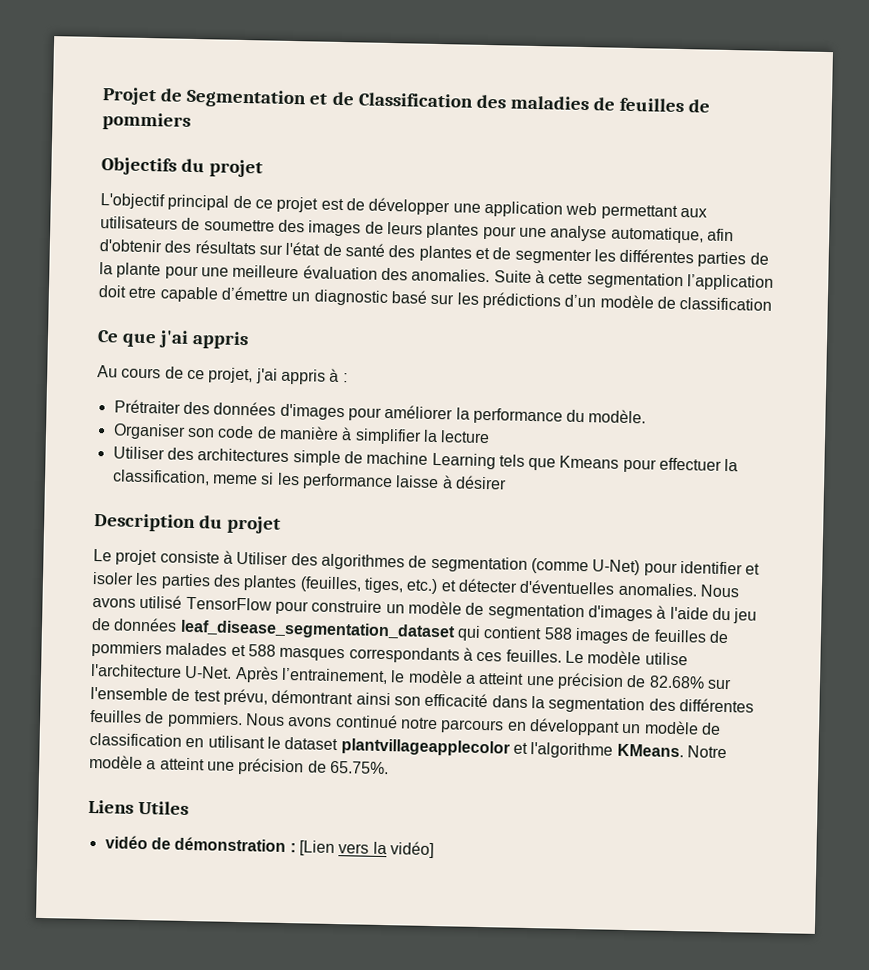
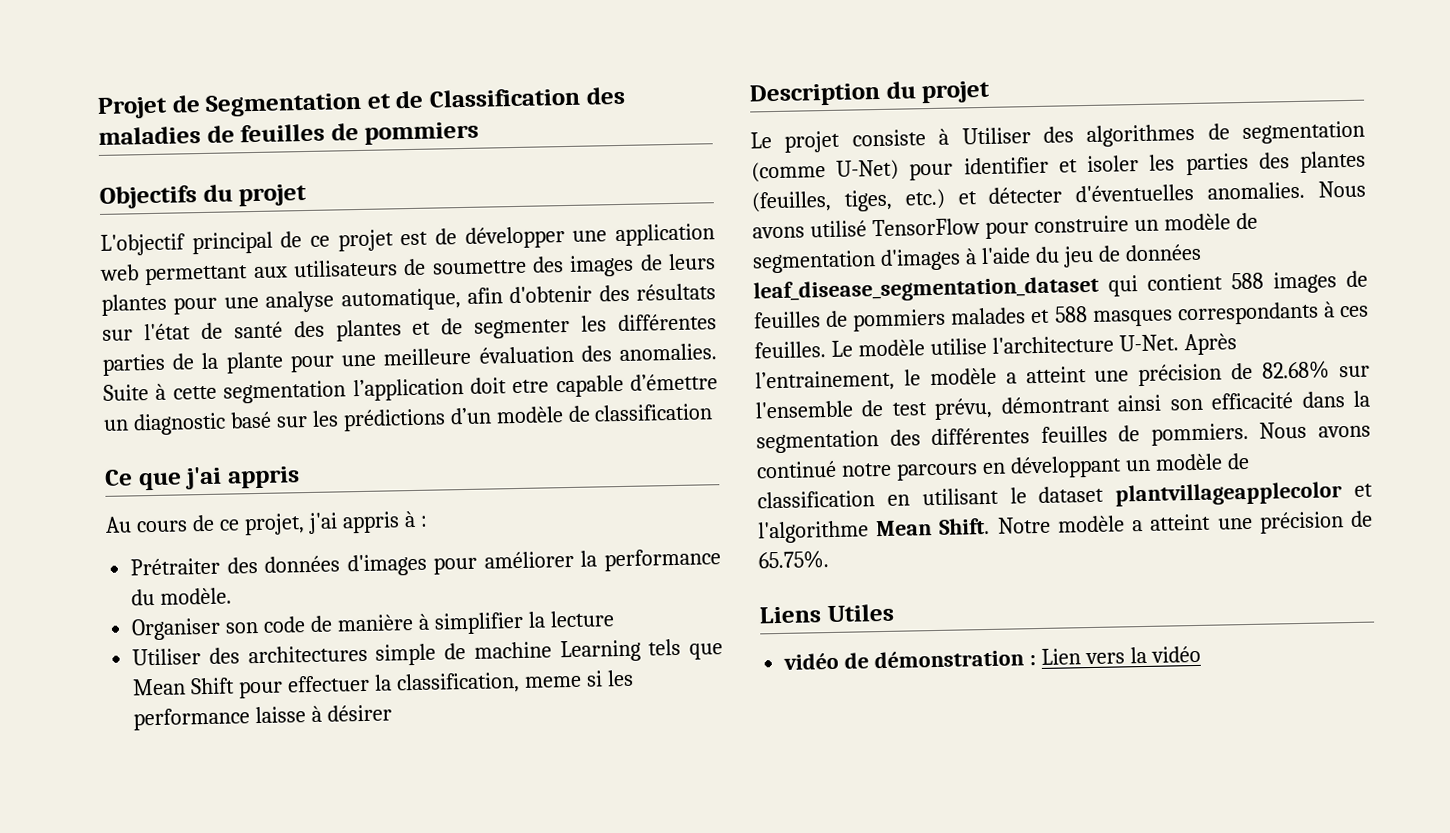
- Utiliser des architectures simple de machine Learning tels que Kmeans pour effectuer la classification, meme si les performance laisse à désirer
+ Utiliser des architectures simple de machine Learning tels que Mean Shift pour effectuer la classification, meme si les performance laisse à désirer
- Nous avons continué notre parcours en développant un modèle de classification en utilisant le dataset plantvillageapplecolor et l'algorithme KMeans.
+ Nous avons continué notre parcours en développant un modèle de classification en utilisant le dataset plantvillageapplecolor et l'algorithme Mean Shift.
- vidéo de démonstration : [Lien vers la vidéo]
+ vidéo de démonstration : Lien vers la vidéo

